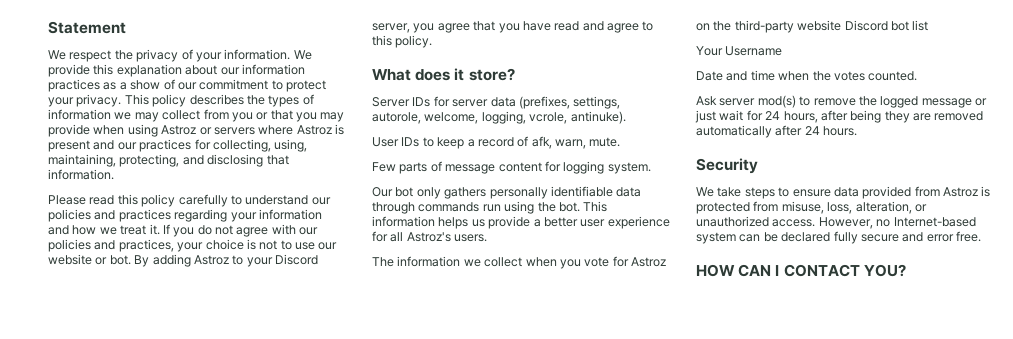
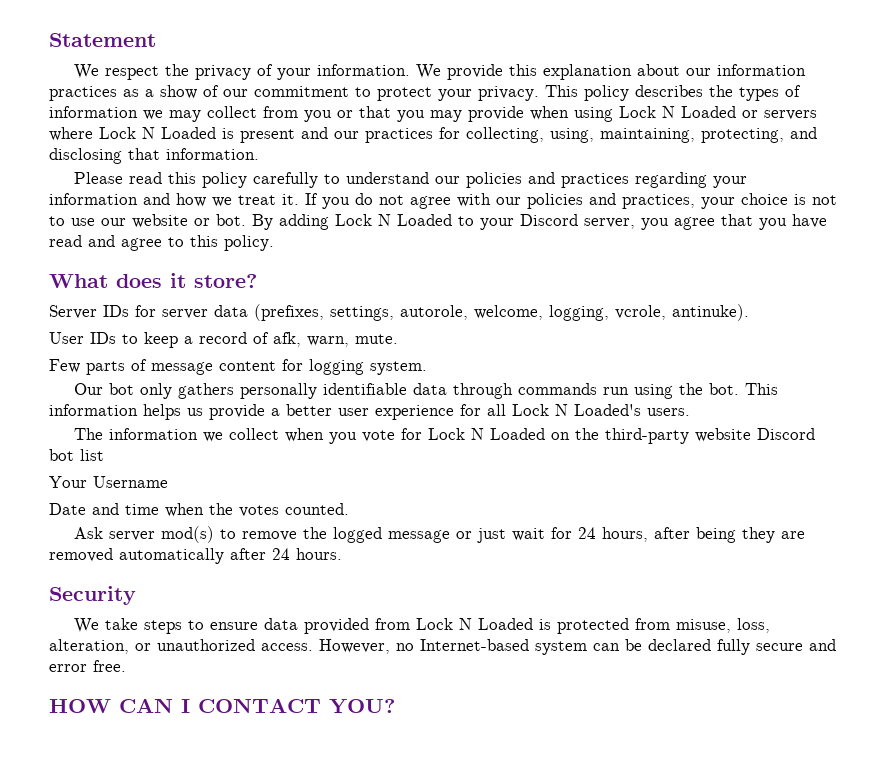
- This policy describes the types of information we may collect from you or that you may provide when using Astroz or servers where Astroz is present and our practices for collecting, using, maintaining, protecting, and disclosing that information.
+ This policy describes the types of information we may collect from you or that you may provide when using Lock N Loaded or servers where Lock N Loaded is present and our practices for collecting, using, maintaining, protecting, and disclosing that information.
- By adding Astroz to your Discord server, you agree that you have read and agree to this policy.
+ By adding Lock N Loaded to your Discord server, you agree that you have read and agree to this policy.
- This information helps us provide a better user experience for all Astroz's users.
+ This information helps us provide a better user experience for all Lock N Loaded's users.
- The information we collect when you vote for Astroz on the third-party website Discord bot list
+ The information we collect when you vote for Lock N Loaded on the third-party website Discord bot list
- We take steps to ensure data provided from Astroz is protected from misuse, loss, alteration, or unauthorized access.
+ We take steps to ensure data provided from Lock N Loaded is protected from misuse, loss, alteration, or unauthorized access.

